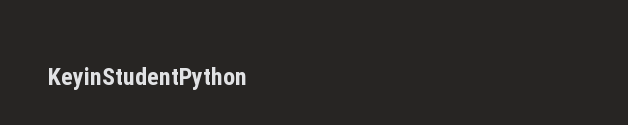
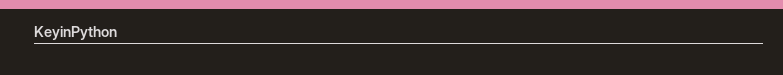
- KeyinStudentPython
+ KeyinPython

